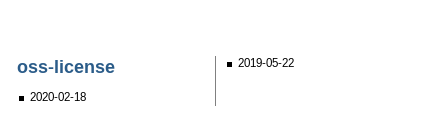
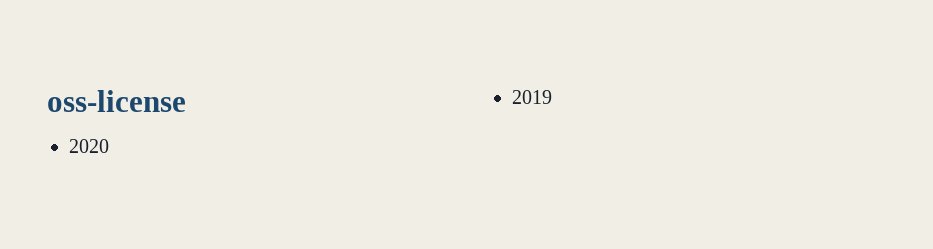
- 2020-02-18
- 2019-05-22
+ 2020
+ 2019

